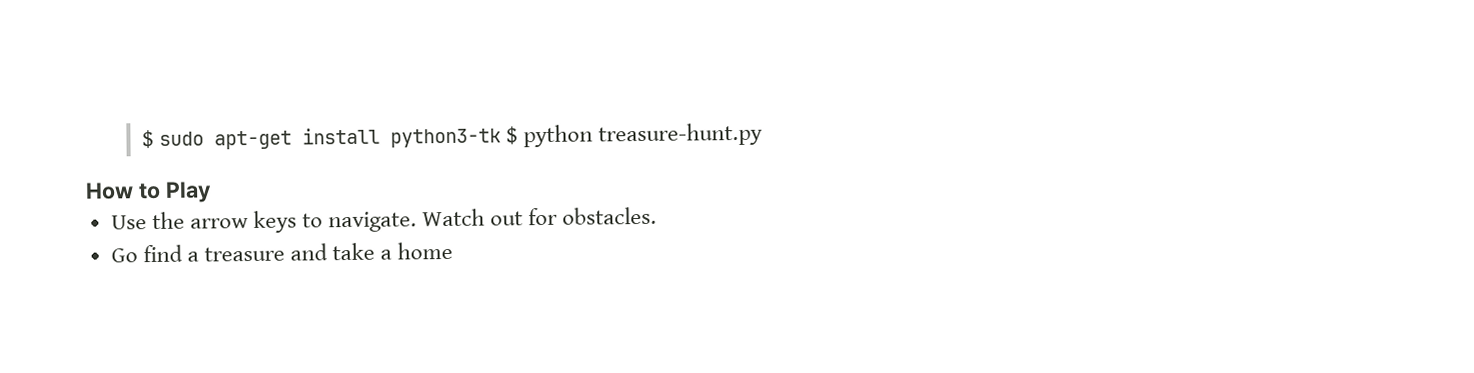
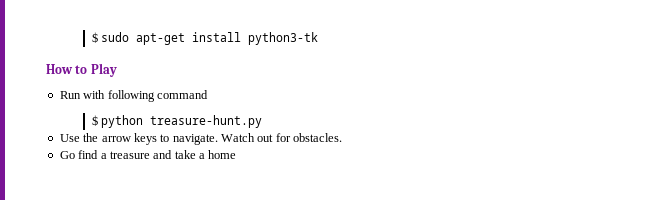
- $ sudo apt-get install python3-tk $ python treasure-hunt.py
+ $ sudo apt-get install python3-tk
+ Run with following command
+ $ python treasure-hunt.py

